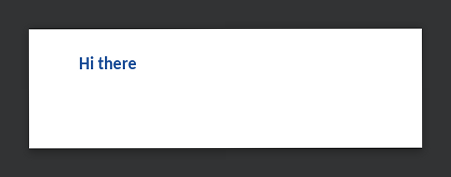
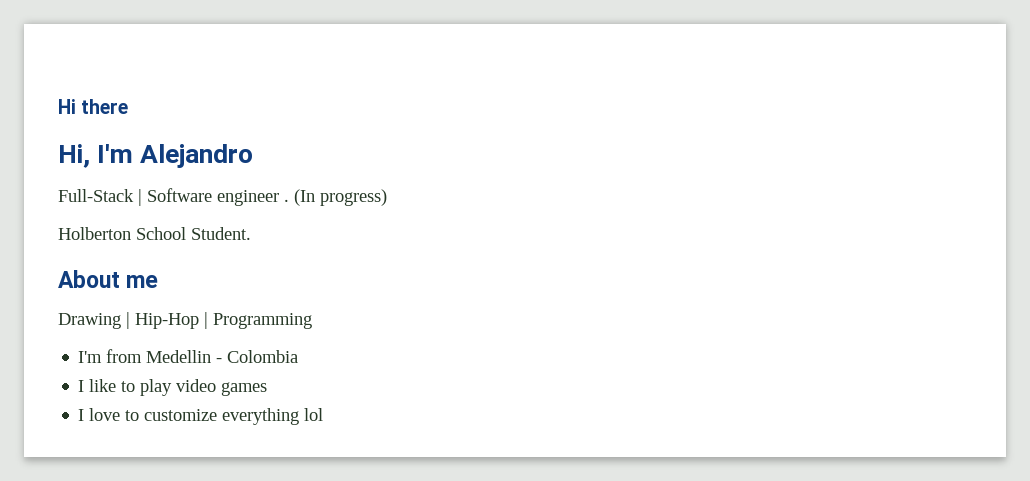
+ Hi, I'm Alejandro
+ Full-Stack | Software engineer . (In progress)
+ Holberton School Student.
+ About me
+ Drawing | Hip-Hop | Programming
+ I'm from Medellin - Colombia
+ I like to play video games
+ I love to customize everything lol

